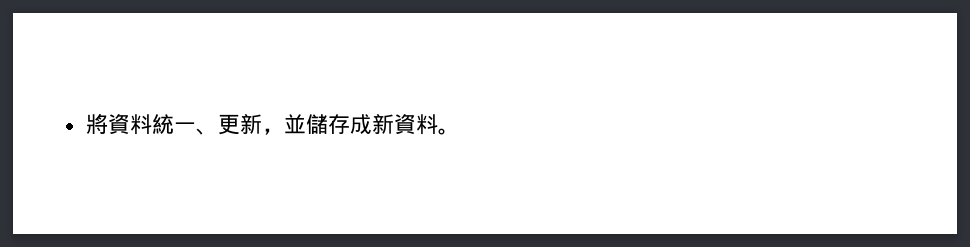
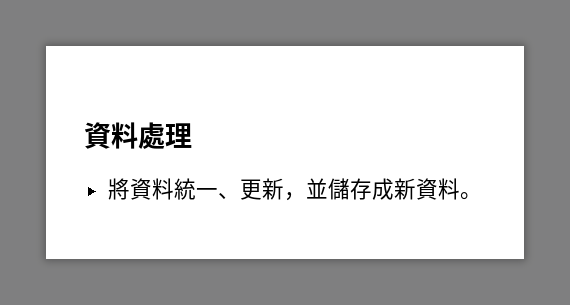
+ 資料處理

